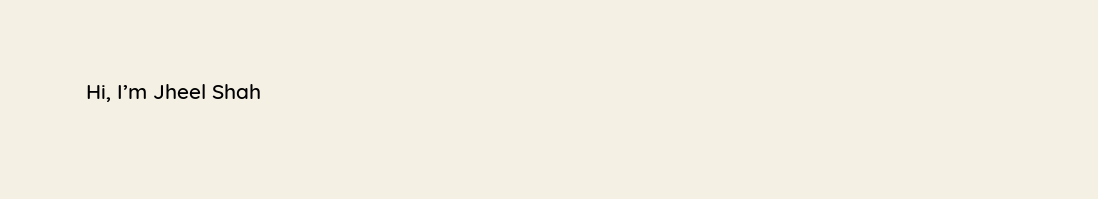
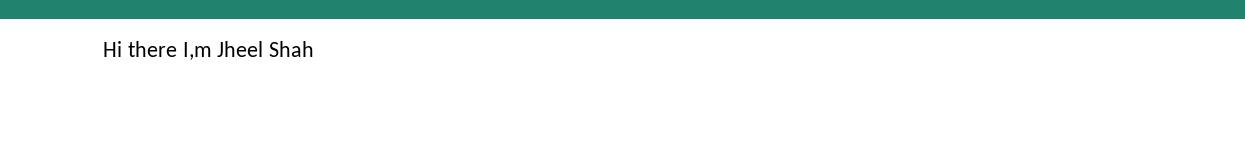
- Hi, I’m Jheel Shah
+ Hi there I,m Jheel Shah

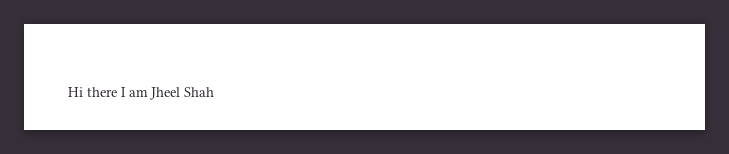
- Hi there I,m Jheel Shah
+ Hi there I am Jheel Shah

